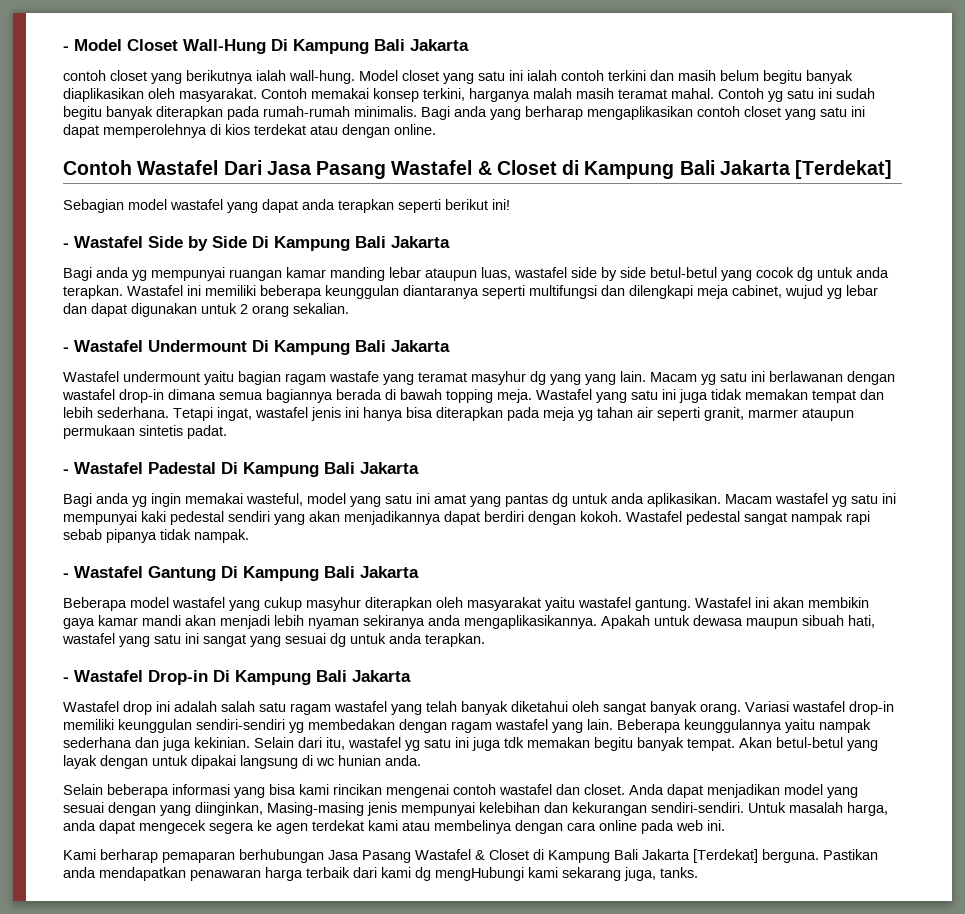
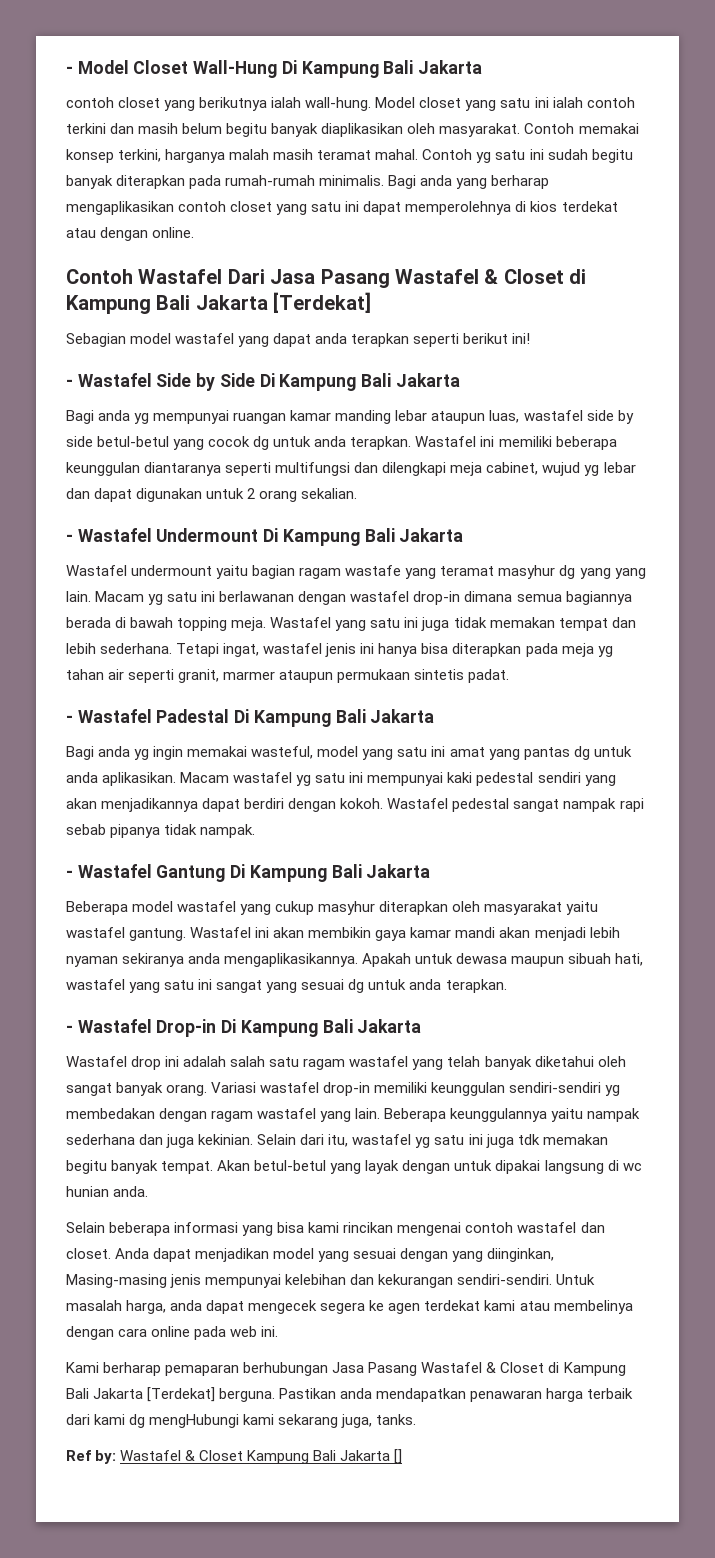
+ Ref by: Wastafel & Closet Kampung Bali Jakarta []

